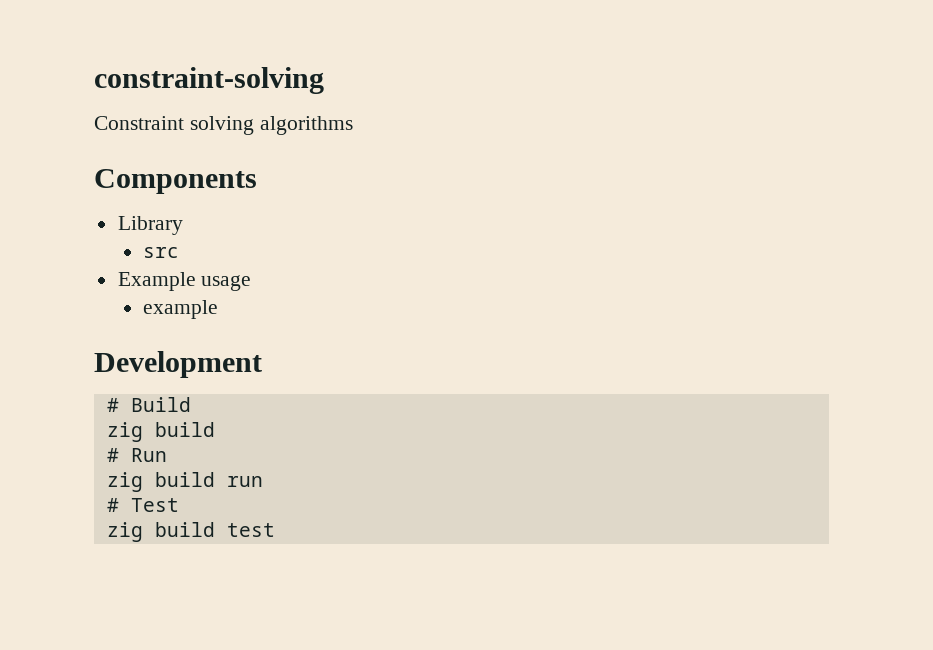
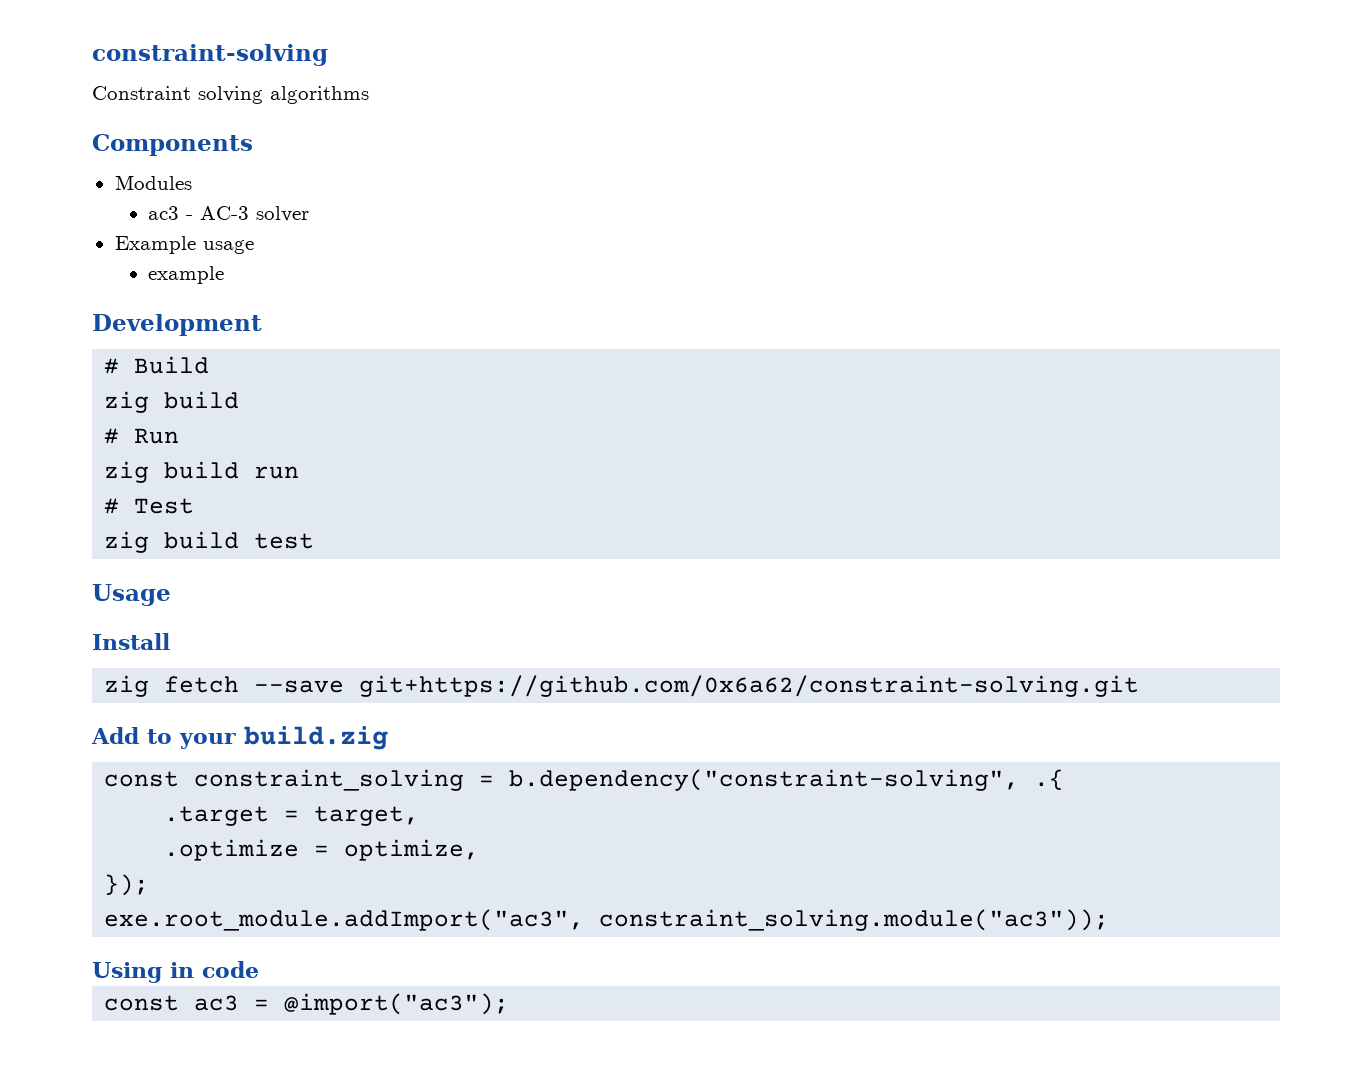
- Library
- src
+ Modules
+ ac3 - AC-3 solver
+ Usage
+ Install
+ zig fetch --save git+https://github.com/0x6a62/constraint-solving.git
+ Add to your build.zig
+ const constraint_solving = b.dependency("constraint-solving", .{
+ .target = target,
+ .optimize = optimize,
+ });
+ exe.root_module.addImport("ac3", constraint_solving.module("ac3"));
+ Using in code
+ const ac3 = @import("ac3");

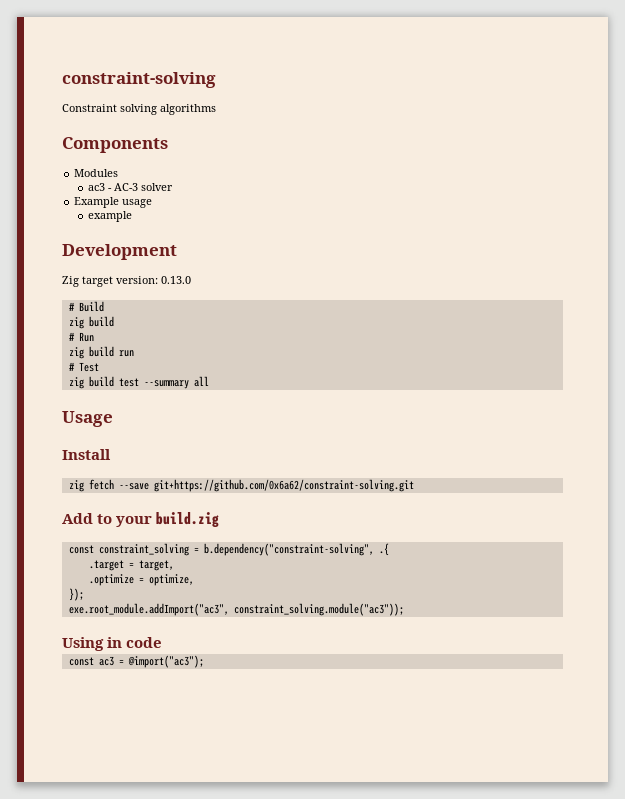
+ Zig target version: 0.13.0
- zig build test
+ zig build test --summary all

